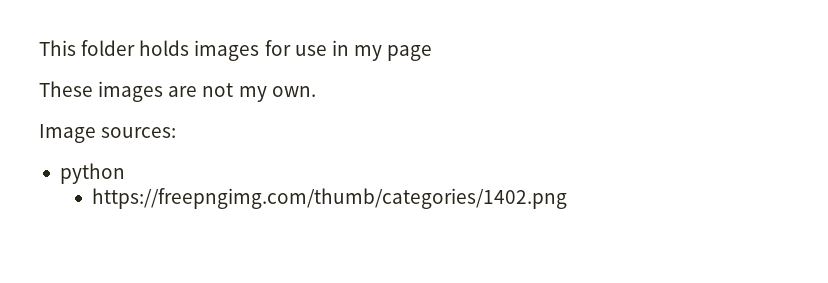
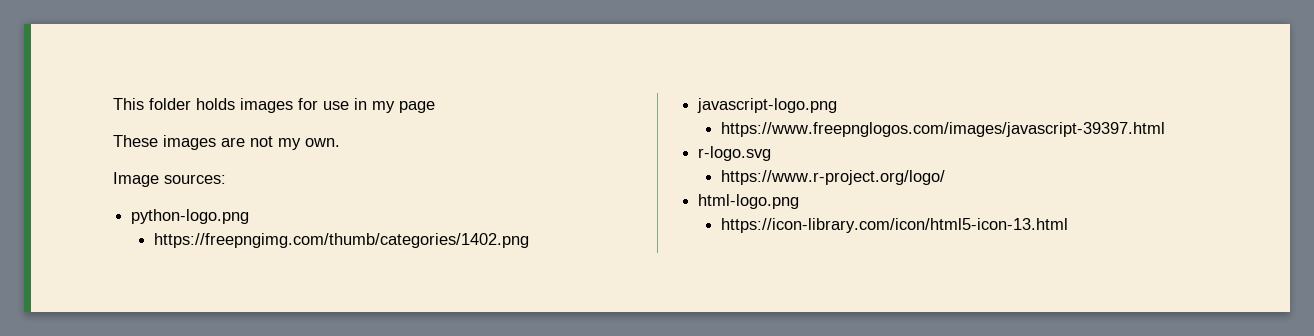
- python
+ python-logo.png
+ javascript-logo.png
+ https://www.freepnglogos.com/images/javascript-39397.html
+ r-logo.svg
+ https://www.r-project.org/logo/
+ html-logo.png
+ https://icon-library.com/icon/html5-icon-13.html

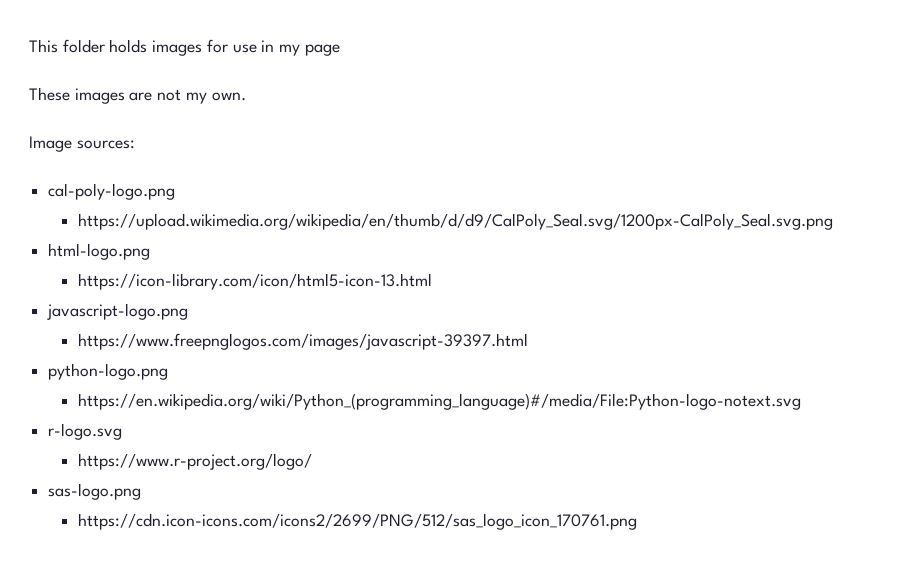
- python-logo.png
- https://freepngimg.com/thumb/categories/1402.png
+ cal-poly-logo.png
+ https://upload.wikimedia.org/wikipedia/en/thumb/d/d9/CalPoly_Seal.svg/1200px-CalPoly_Seal.svg.png
+ html-logo.png
+ https://icon-library.com/icon/html5-icon-13.html
+ python-logo.png
+ https://en.wikipedia.org/wiki/Python_(programming_language)#/media/File:Python-logo-notext.svg
- html-logo.png
- https://icon-library.com/icon/html5-icon-13.html
+ sas-logo.png
+ https://cdn.icon-icons.com/icons2/2699/PNG/512/sas_logo_icon_170761.png

